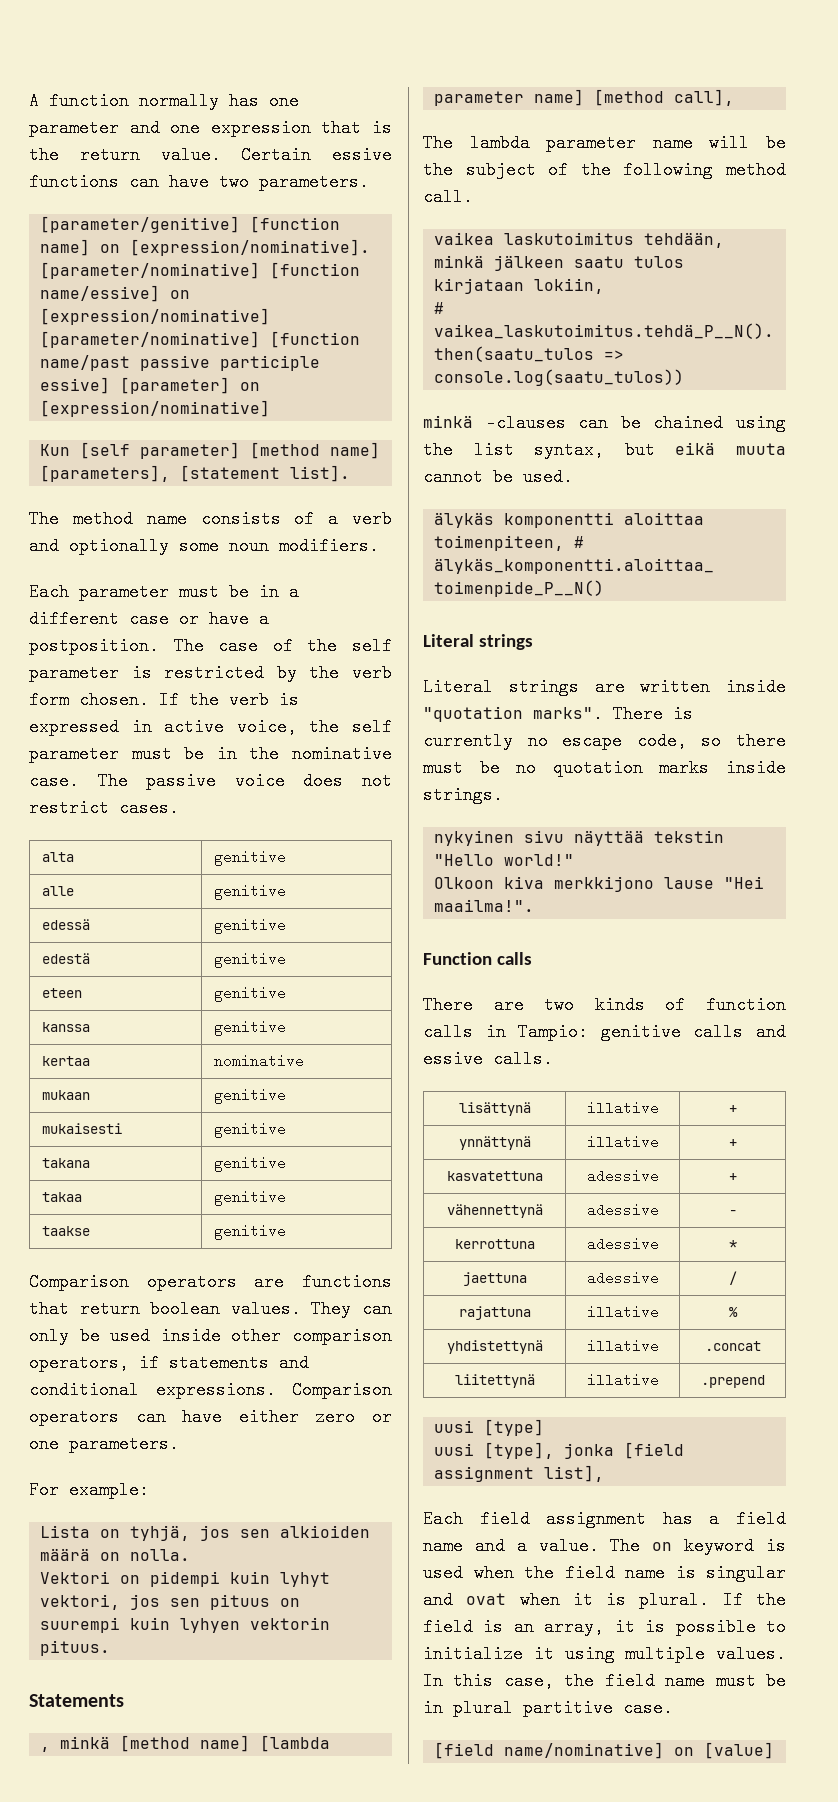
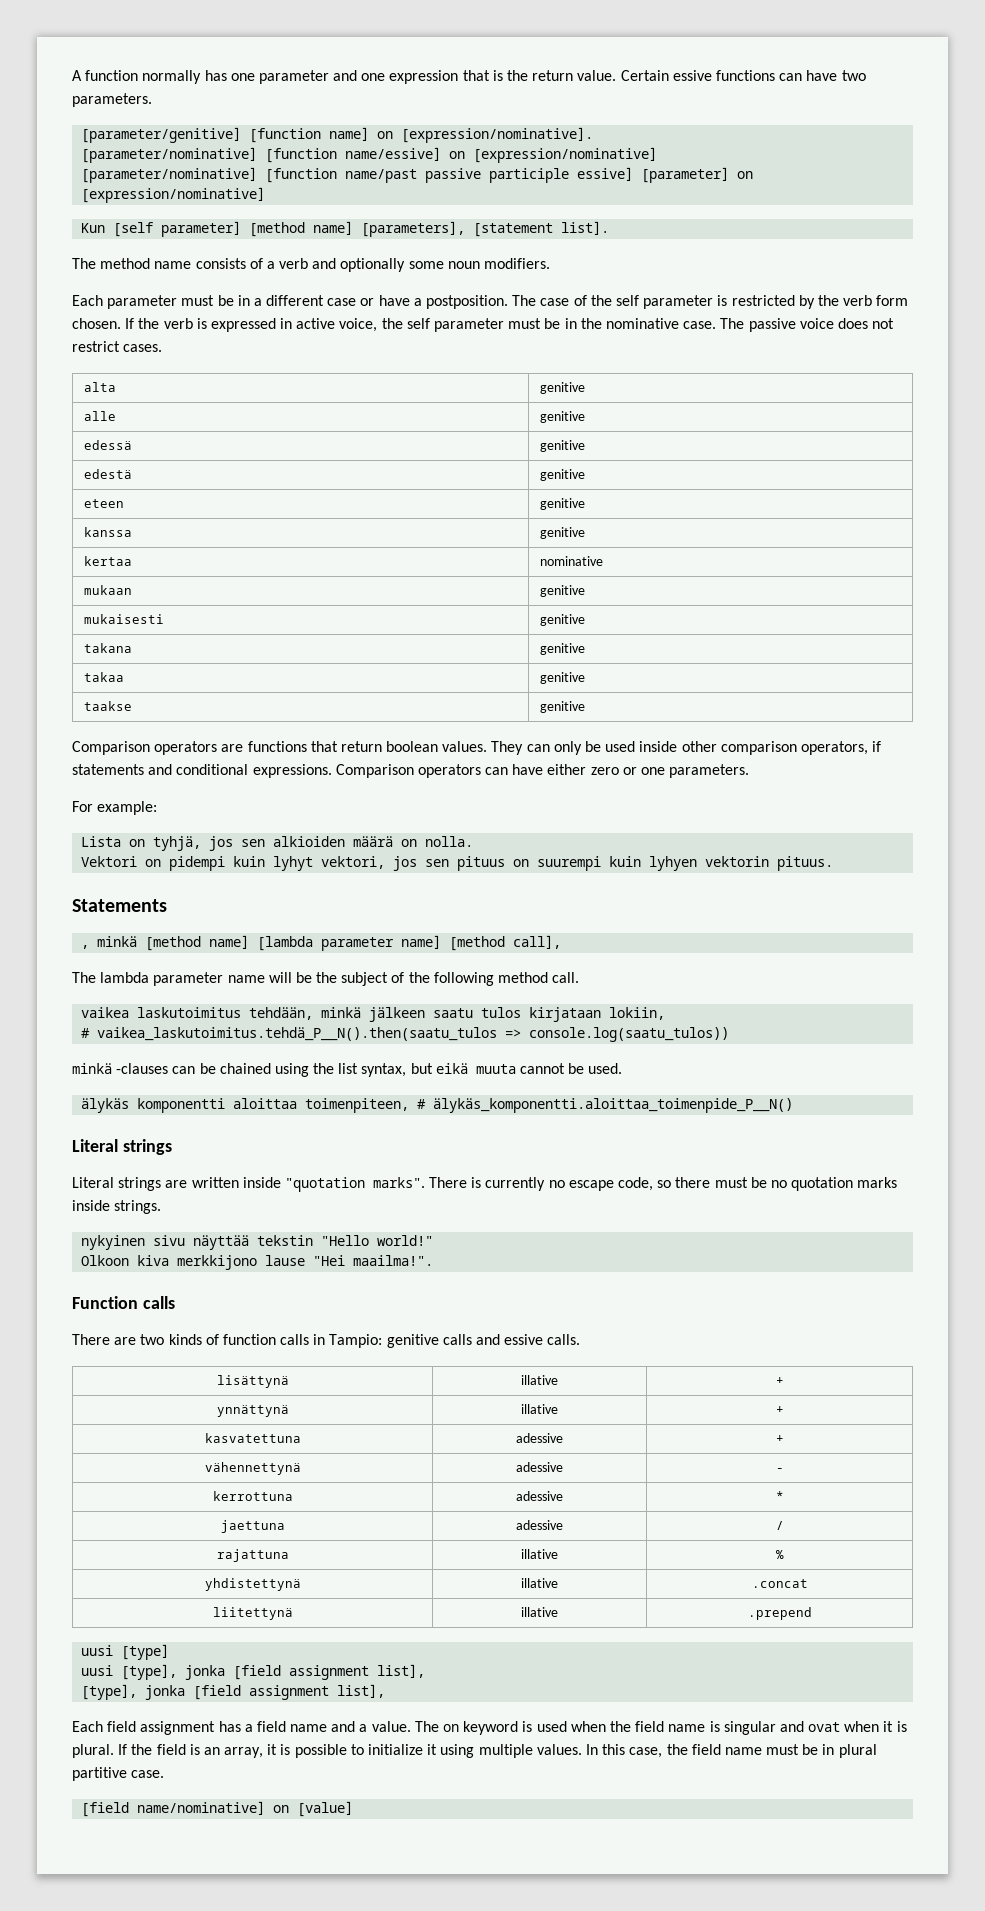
  uusi [type], jonka [field assignment list],
+ [type], jonka [field assignment list],

